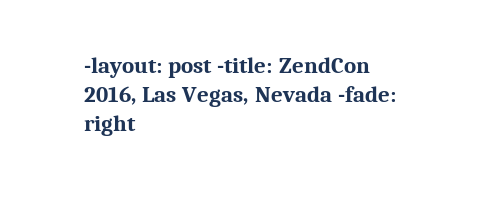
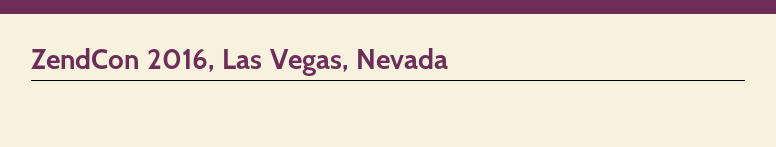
- -layout: post -title: ZendCon 2016, Las Vegas, Nevada -fade: right
+ ZendCon 2016, Las Vegas, Nevada

